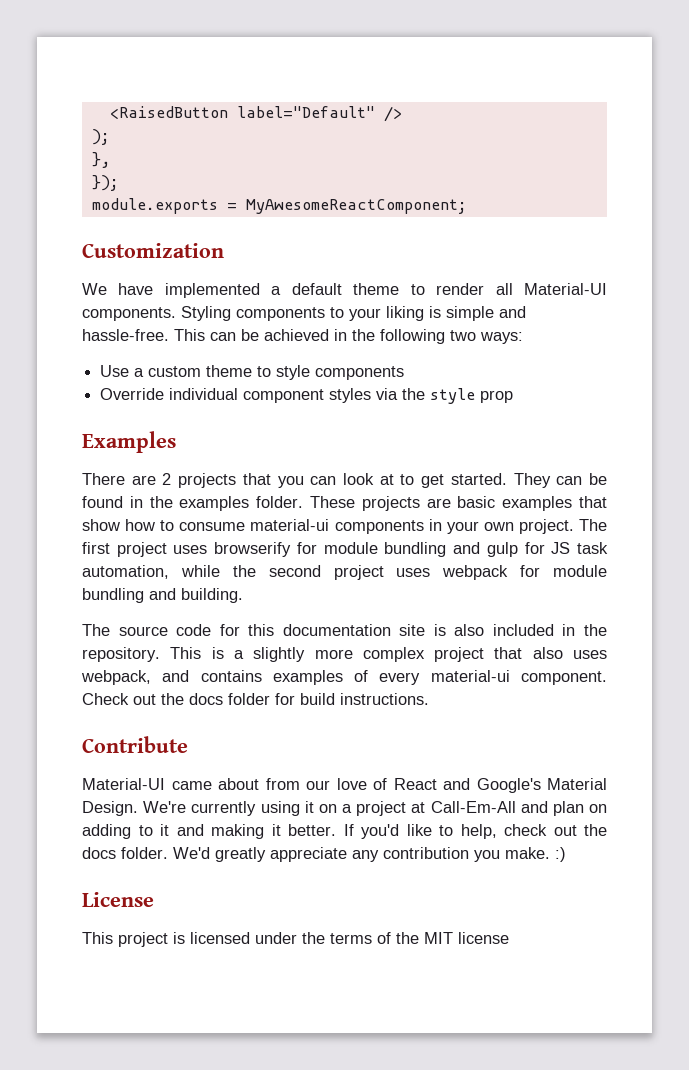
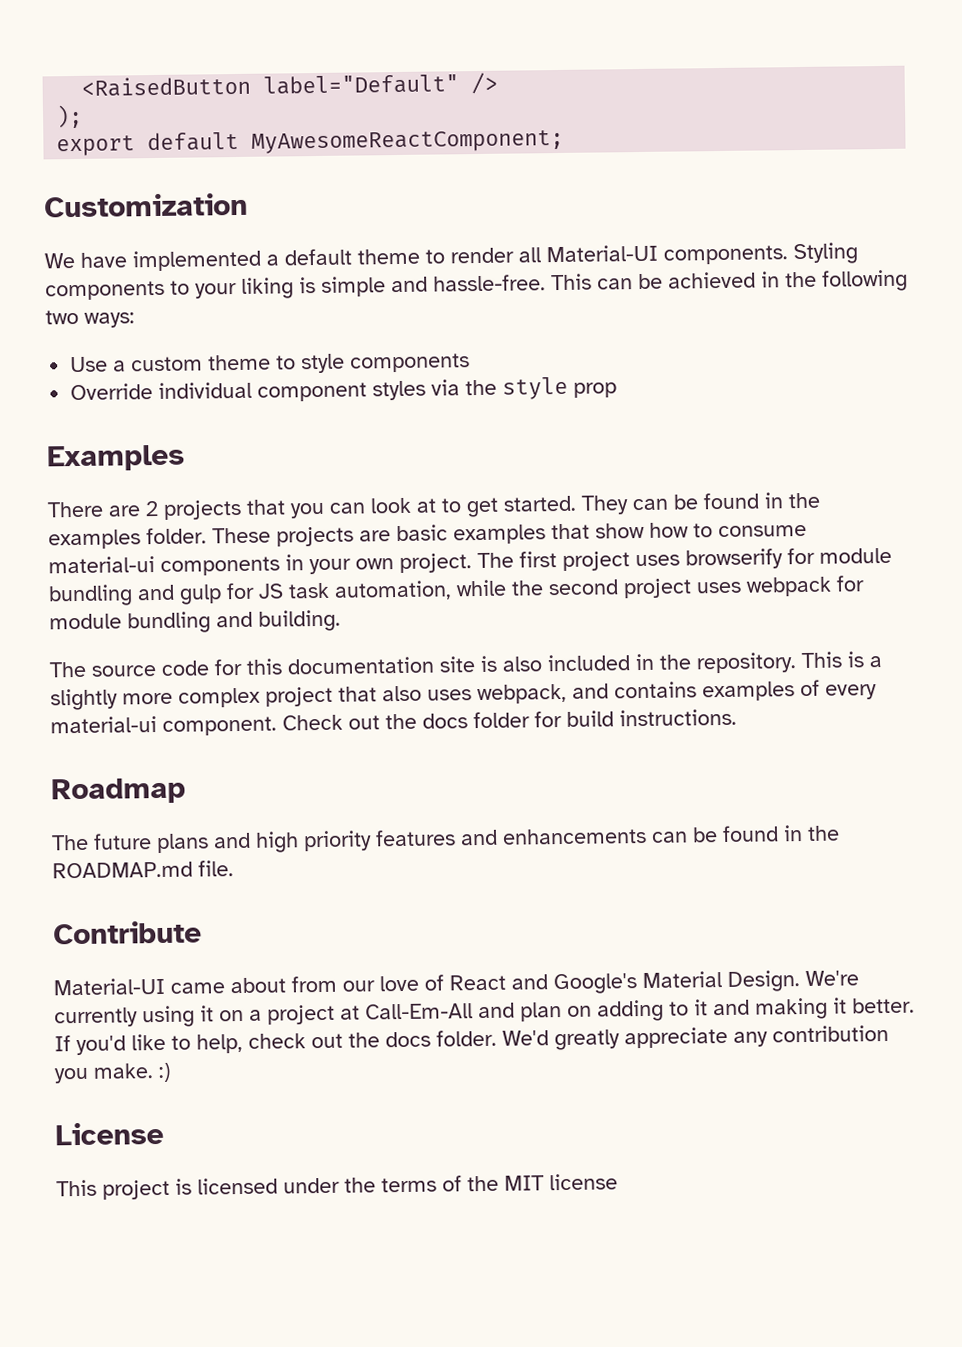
- },
- });
- module.exports = MyAwesomeReactComponent;
+ export default MyAwesomeReactComponent;
+ Roadmap
+ The future plans and high priority features and enhancements can be found in the ROADMAP.md file.

